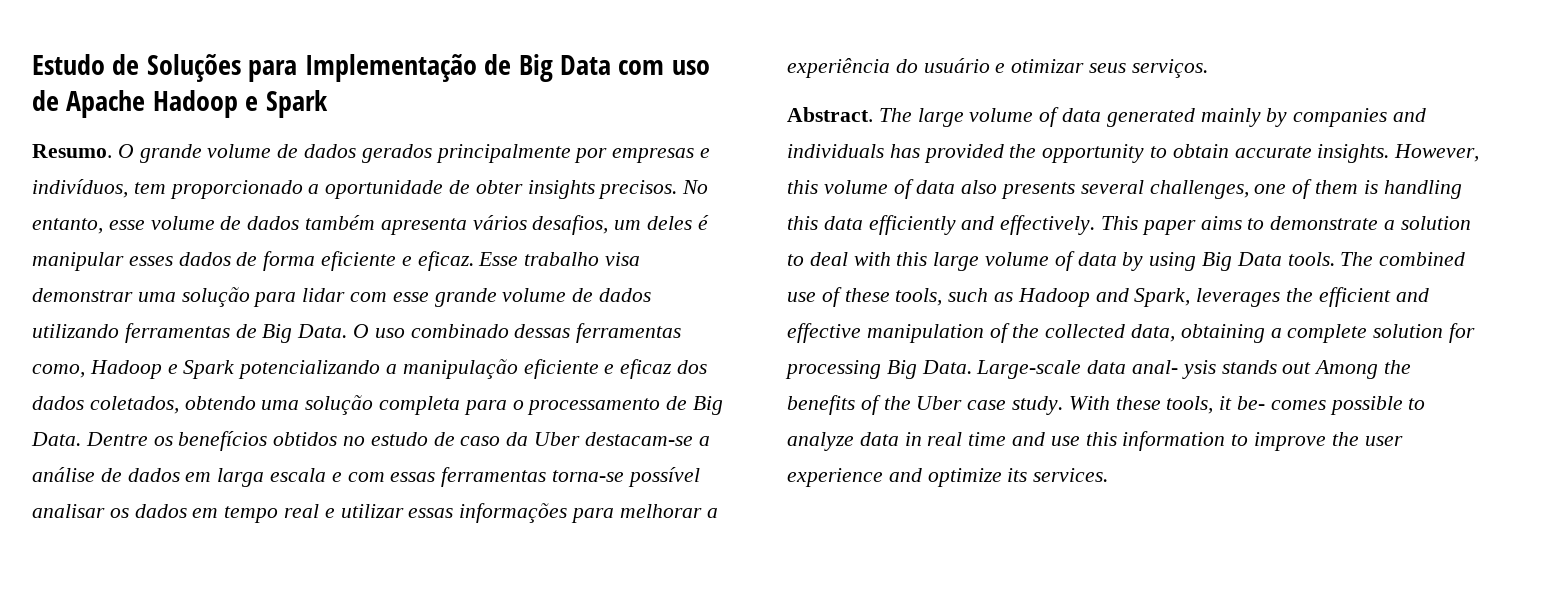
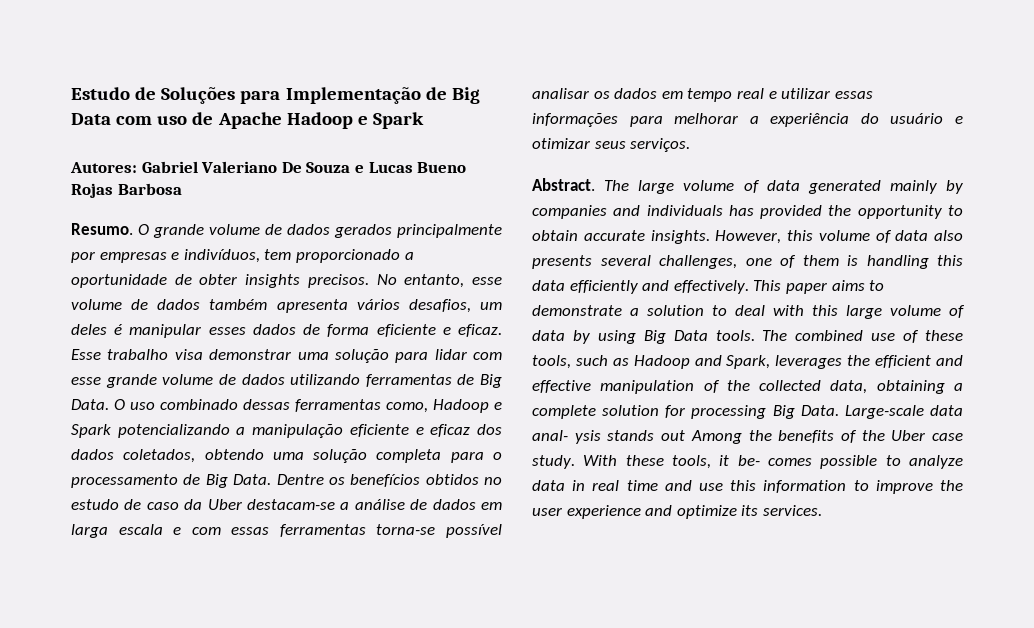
+ Autores: Gabriel Valeriano De Souza e Lucas Bueno Rojas Barbosa

